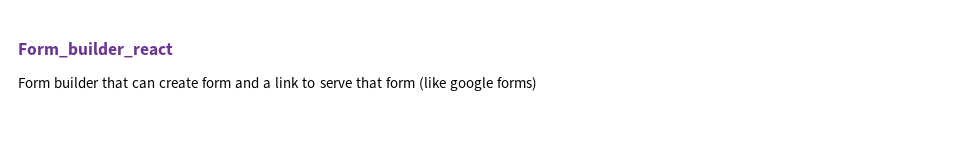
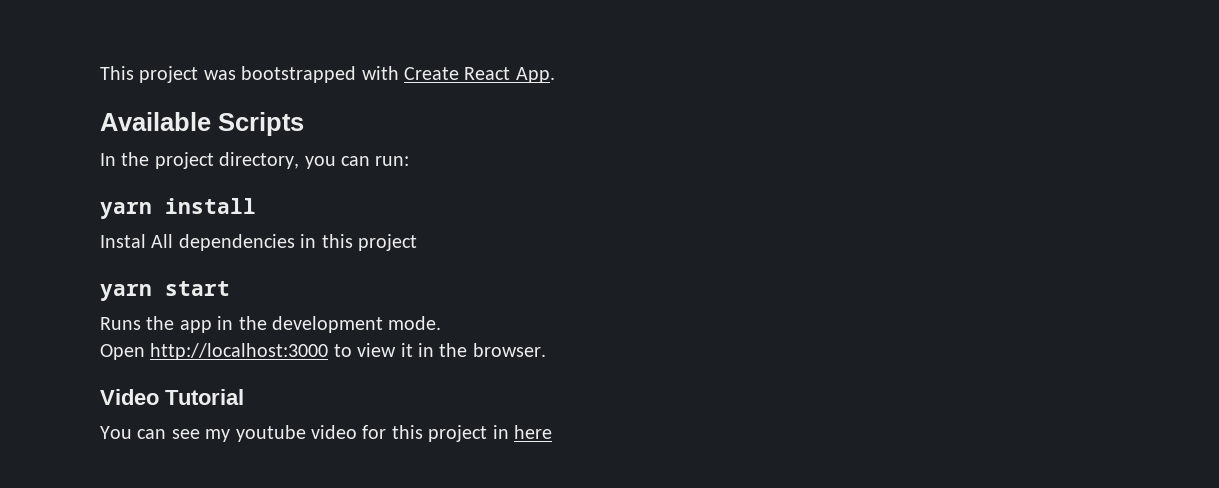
- Form_builder_react
- Form builder that can create form and a link to serve that form (like google forms)
+ This project was bootstrapped with Create React App.
+ Available Scripts
+ In the project directory, you can run:
+ yarn install
+ Instal All dependencies in this project
+ yarn start
+ Runs the app in the development mode.
+ Open http://localhost:3000 to view it in the browser.
+ Video Tutorial
+ You can see my youtube video for this project in here

